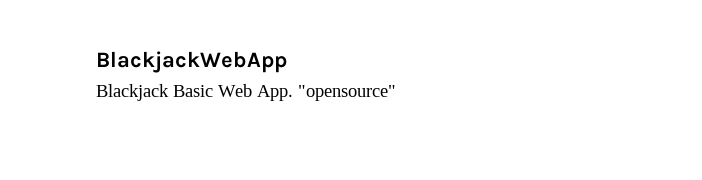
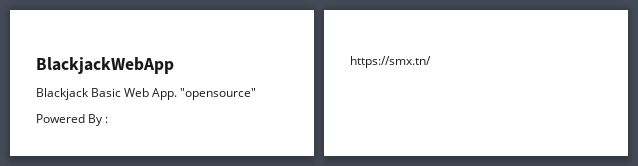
+ Powered By :
+ https://smx.tn/

